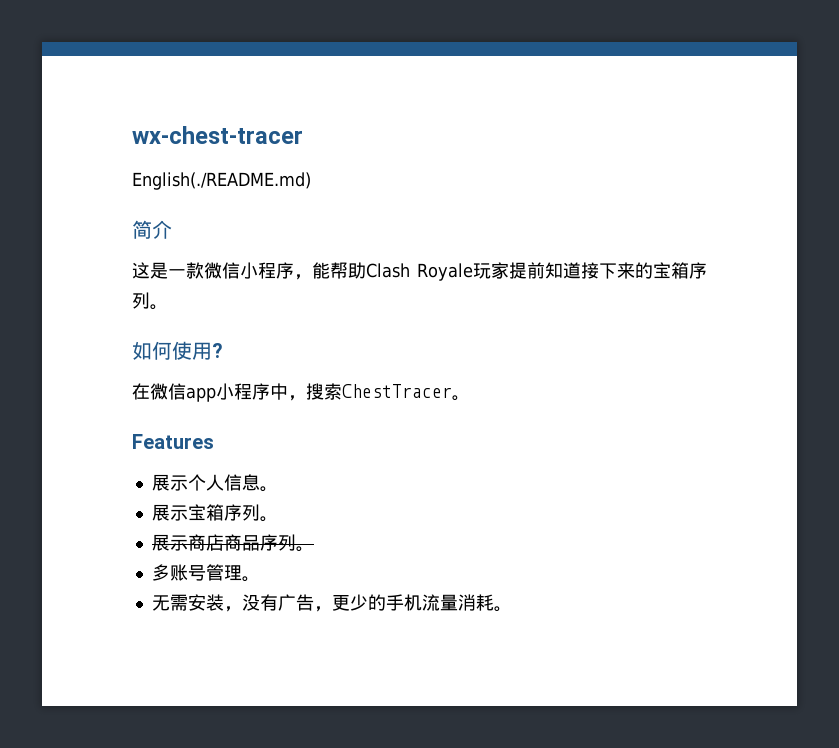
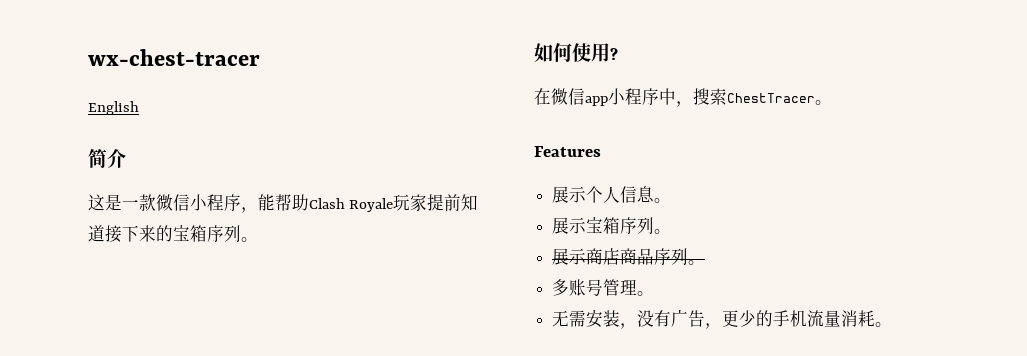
- English(./README.md)
+ English

